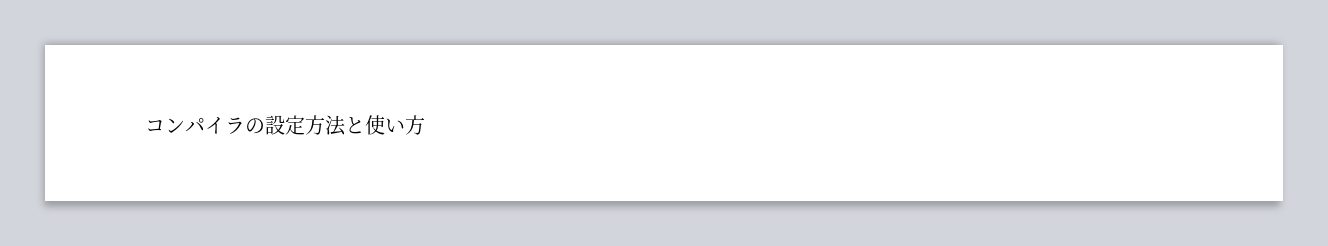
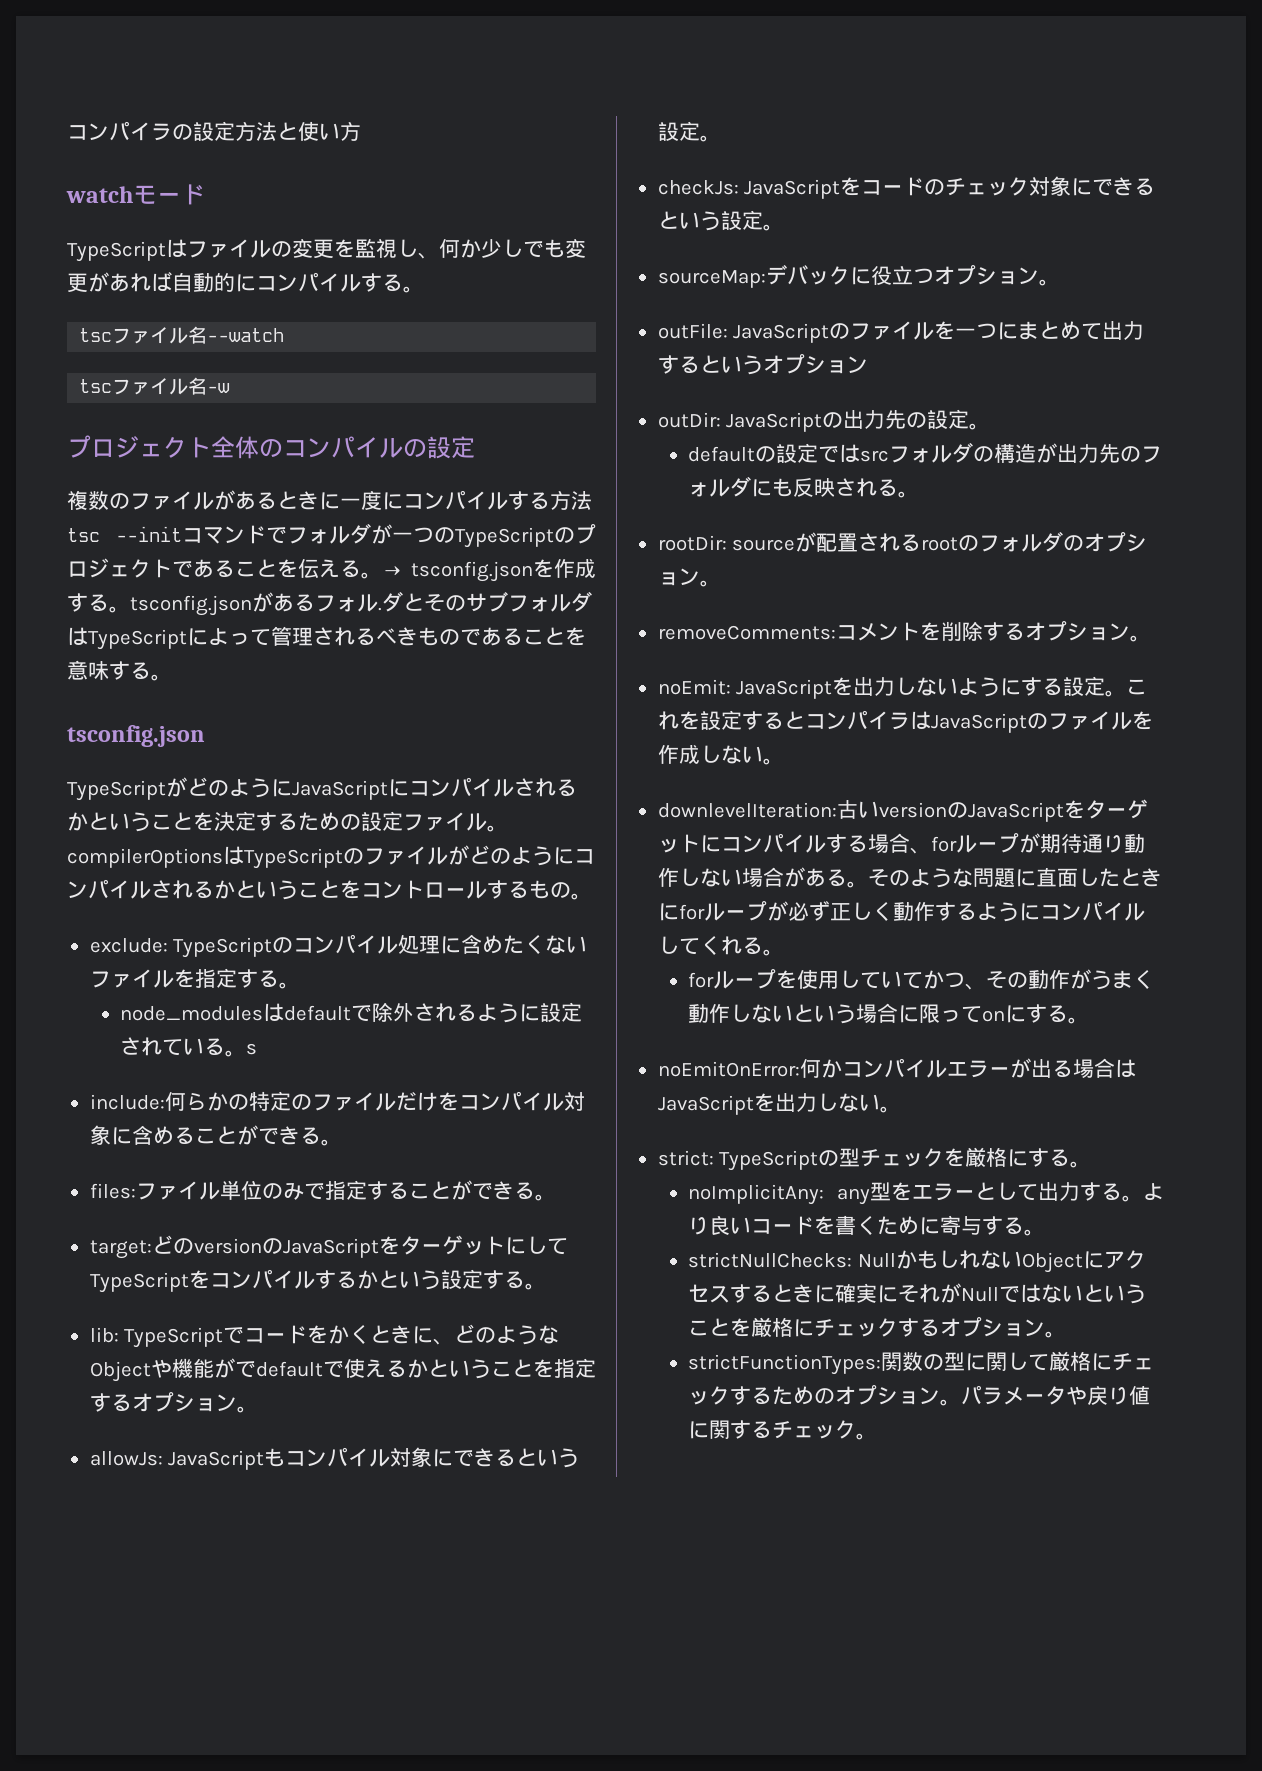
+ watchモード
+ TypeScriptはファイルの変更を監視し、何か少しでも変更があれば自動的にコンパイルする。
+ tscファイル名--watch
+ tscファイル名-w
+ プロジェクト全体のコンパイルの設定
+ 複数のファイルがあるときに一度にコンパイルする方法tsc --initコマンドでフォルダが一つのTypeScriptのプロジェクトであることを伝える。→ tsconfig.jsonを作成する。tsconfig.jsonがあるフォル.ダとそのサブフォルダはTypeScriptによって管理されるべきものであることを意味する。
+ tsconfig.json
+ TypeScriptがどのようにJavaScriptにコンパイルされるかということを決定するための設定ファイル。compilerOptionsはTypeScriptのファイルがどのようにコンパイルされるかということをコントロールするもの。
+ exclude: TypeScriptのコンパイル処理に含めたくないファイルを指定する。
+ node_modulesはdefaultで除外されるように設定されている。s
+ include:何らかの特定のファイルだけをコンパイル対象に含めることができる。
+ files:ファイル単位のみで指定することができる。
+ target:どのversionのJavaScriptをターゲットにしてTypeScriptをコンパイルするかという設定する。
+ lib: TypeScriptでコードをかくときに、どのようなObjectや機能がでdefaultで使えるかということを指定するオプション。
+ allowJs: JavaScriptもコンパイル対象にできるという設定。
+ checkJs: JavaScriptをコードのチェック対象にできるという設定。
+ sourceMap:デバックに役立つオプション。
+ outFile: JavaScriptのファイルを一つにまとめて出力するというオプション
+ outDir: JavaScriptの出力先の設定。
+ defaultの設定ではsrcフォルダの構造が出力先のフォルダにも反映される。
+ rootDir: sourceが配置されるrootのフォルダのオプション。
+ removeComments:コメントを削除するオプション。
+ noEmit: JavaScriptを出力しないようにする設定。これを設定するとコンパイラはJavaScriptのファイルを作成しない。
+ downlevelIteration:古いversionのJavaScriptをターゲットにコンパイルする場合、forループが期待通り動作しない場合がある。そのような問題に直面したときにforループが必ず正しく動作するようにコンパイルしてくれる。
+ forループを使用していてかつ、その動作がうまく動作しないという場合に限ってonにする。
+ noEmitOnError:何かコンパイルエラーが出る場合はJavaScriptを出力しない。
+ strict: TypeScriptの型チェックを厳格にする。
+ noImplicitAny: any型をエラーとして出力する。より良いコードを書くために寄与する。
+ strictNullChecks: NullかもしれないObjectにアクセスするときに確実にそれがNullではないということを厳格にチェックするオプション。
+ strictFunctionTypes:関数の型に関して厳格にチェックするためのオプション。パラメータや戻り値に関するチェック。

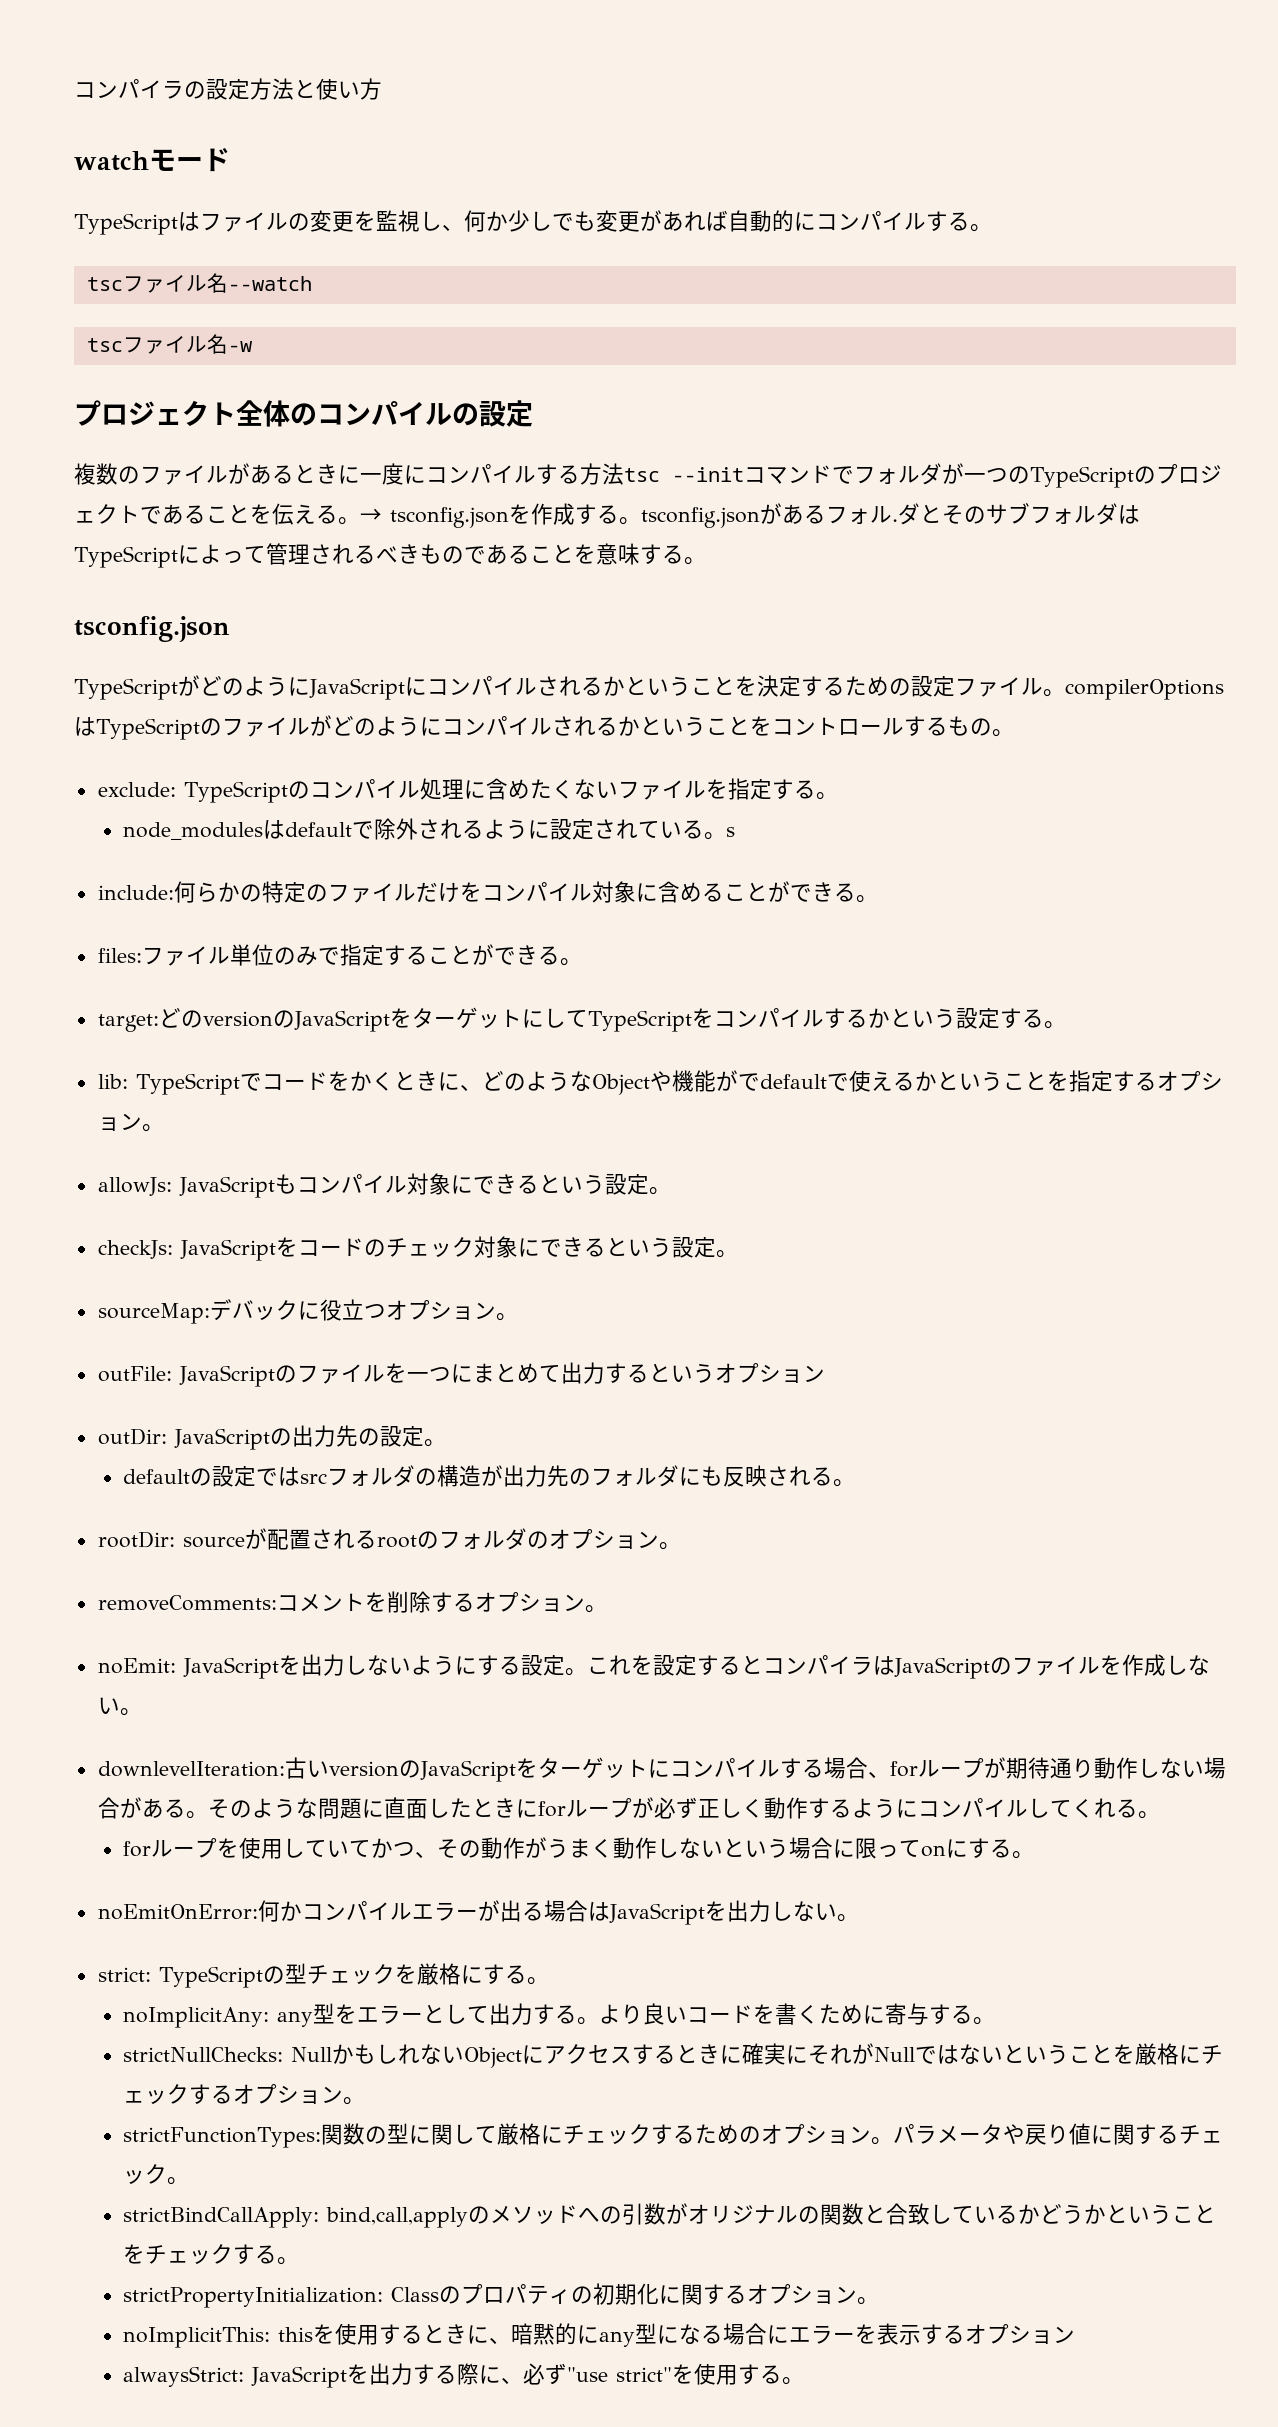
+ strictBindCallApply: bind,call,applyのメソッドへの引数がオリジナルの関数と合致しているかどうかということをチェックする。
+ strictPropertyInitialization: Classのプロパティの初期化に関するオプション。
+ noImplicitThis: thisを使用するときに、暗黙的にany型になる場合にエラーを表示するオプション
+ alwaysStrict: JavaScriptを出力する際に、必ず"use strict"を使用する。

